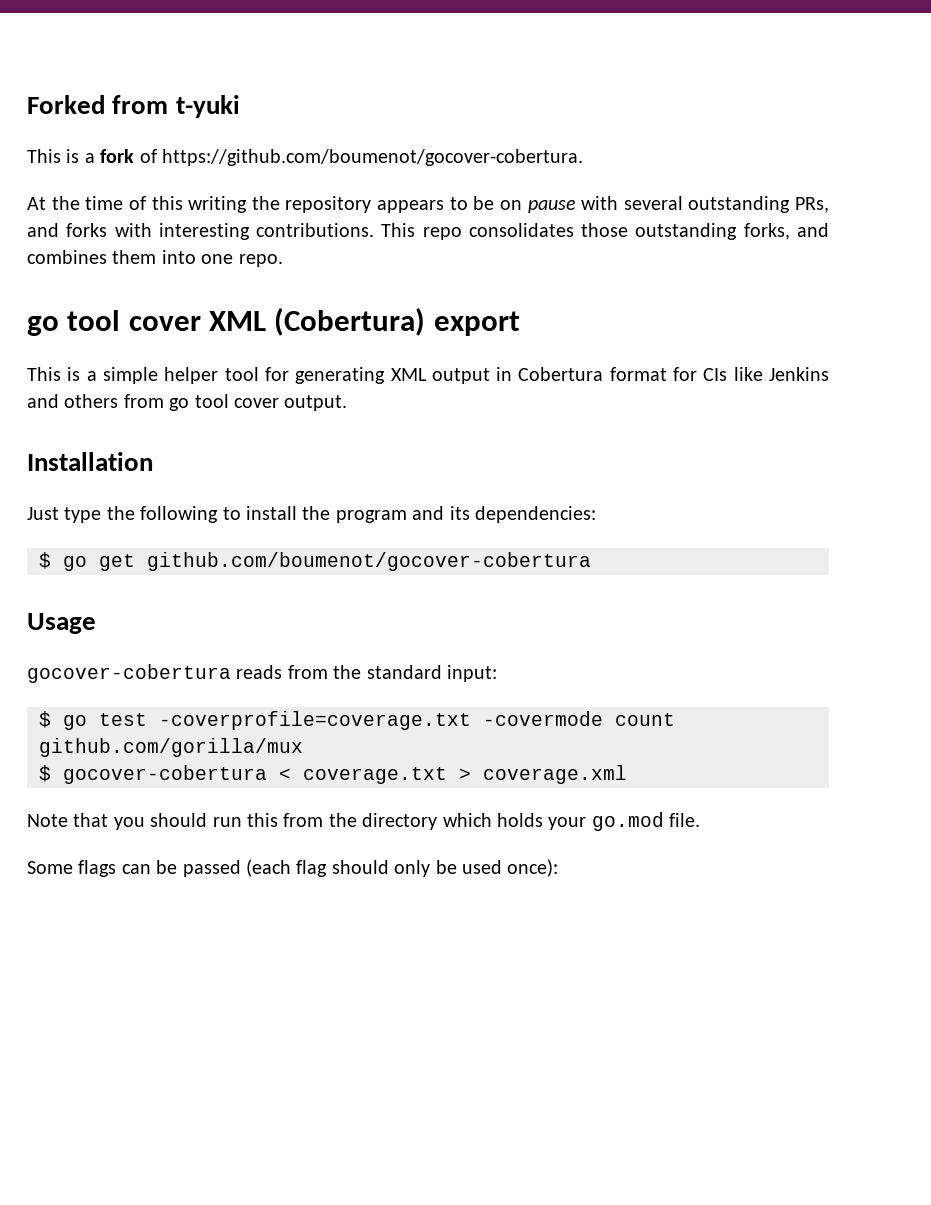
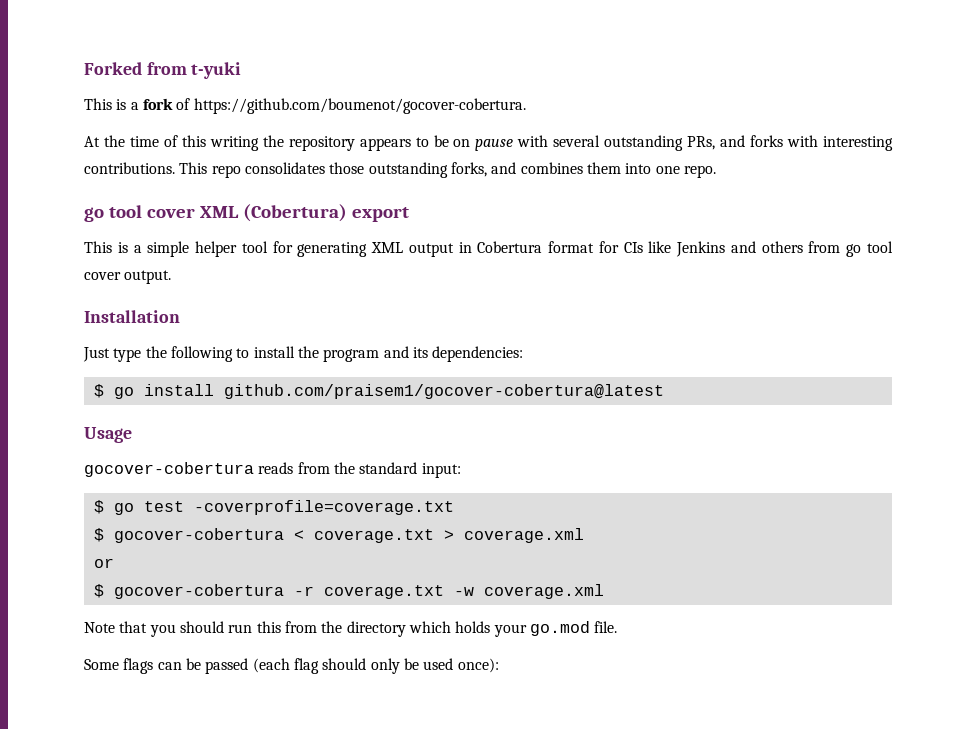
- $ go get github.com/boumenot/gocover-cobertura
+ $ go install github.com/praisem1/gocover-cobertura@latest
- $ go test -coverprofile=coverage.txt -covermode count github.com/gorilla/mux
+ $ go test -coverprofile=coverage.txt
+ or
+ $ gocover-cobertura -r coverage.txt -w coverage.xml

